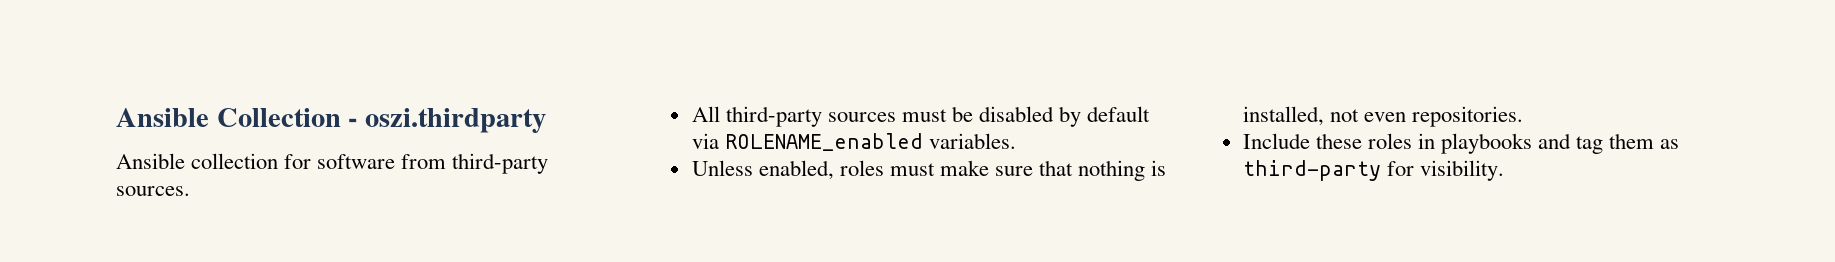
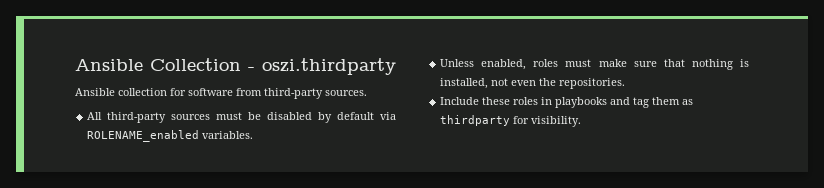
- Unless enabled, roles must make sure that nothing is installed, not even repositories.
+ Unless enabled, roles must make sure that nothing is installed, not even the repositories.
- Include these roles in playbooks and tag them as third-party for visibility.
+ Include these roles in playbooks and tag them as thirdparty for visibility.

